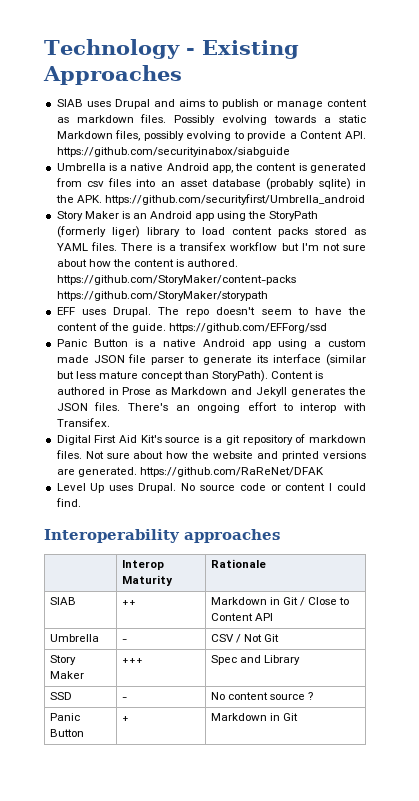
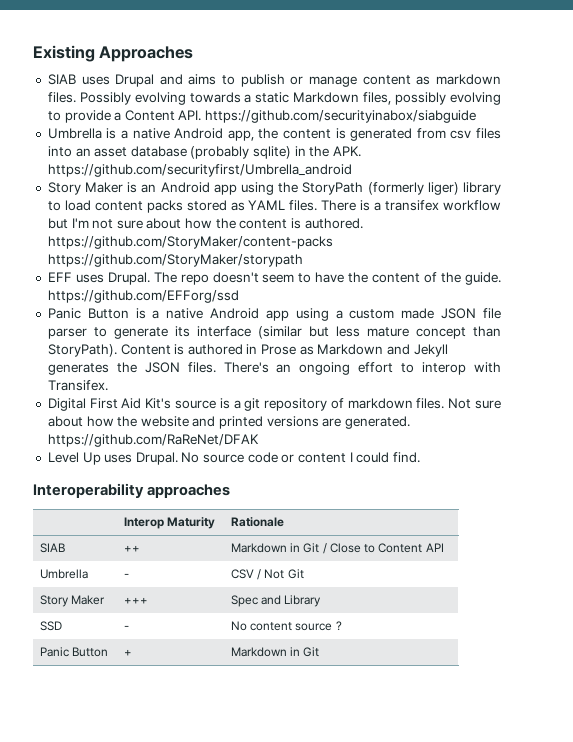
- Technology - Existing Approaches
+ Existing Approaches

